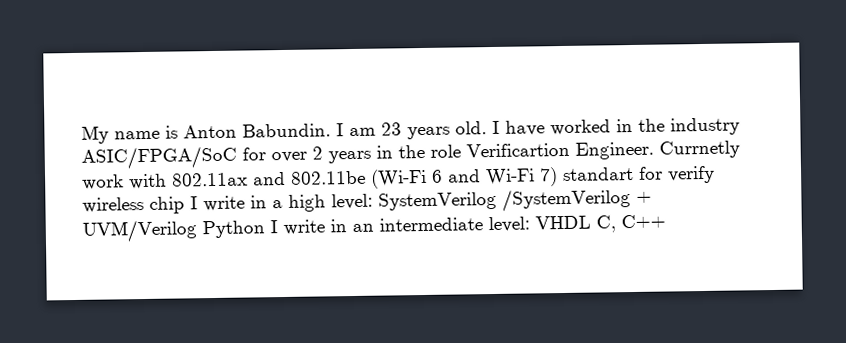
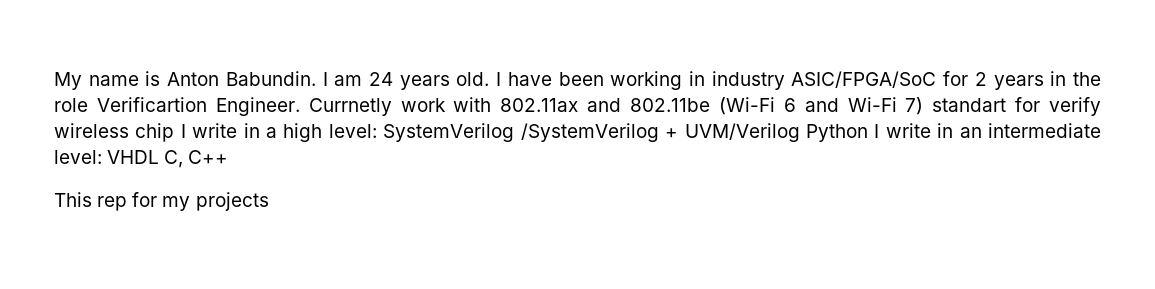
- I am 23 years old.
+ I am 24 years old.
- I have worked in the industry ASIC/FPGA/SoC for over 2 years in the role Verificartion Engineer.
+ I have been working in industry ASIC/FPGA/SoC for 2 years in the role Verificartion Engineer.
+ This rep for my projects

